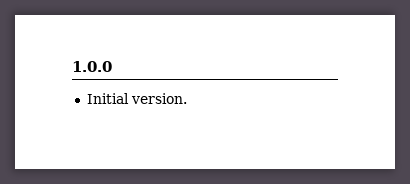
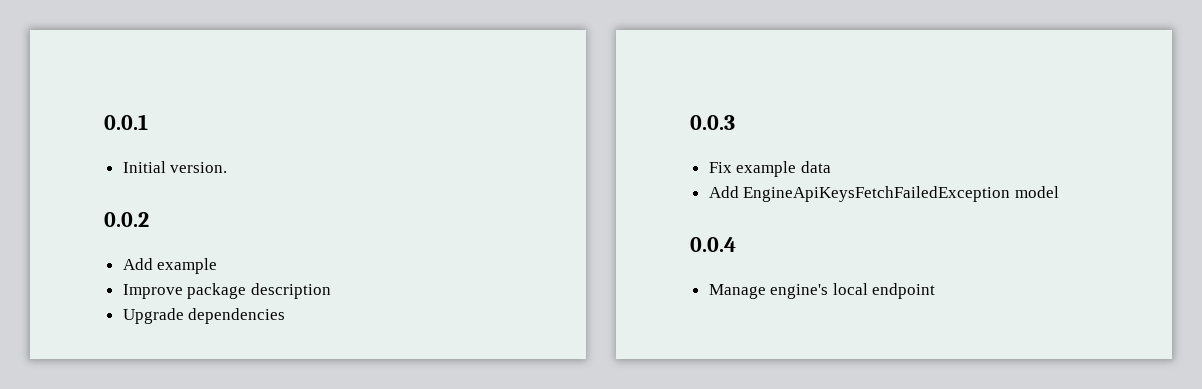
- 1.0.0
+ 0.0.1
+ 0.0.2
+ Add example
+ Improve package description
+ Upgrade dependencies
+ 0.0.3
+ Fix example data
+ Add EngineApiKeysFetchFailedException model
+ 0.0.4
+ Manage engine's local endpoint

